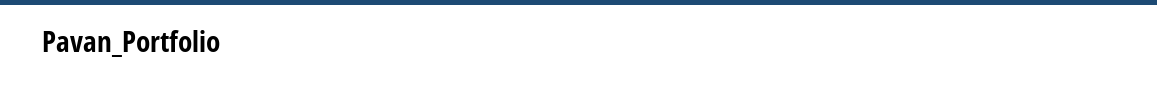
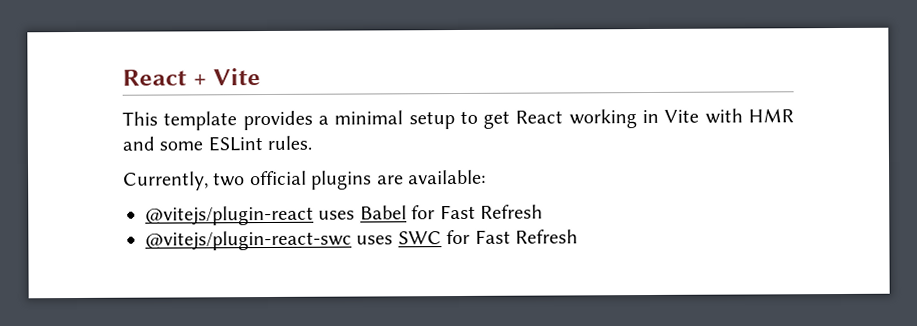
- Pavan_Portfolio
+ React + Vite
+ This template provides a minimal setup to get React working in Vite with HMR and some ESLint rules.
+ Currently, two official plugins are available:
+ @vitejs/plugin-react uses Babel for Fast Refresh
+ @vitejs/plugin-react-swc uses SWC for Fast Refresh

